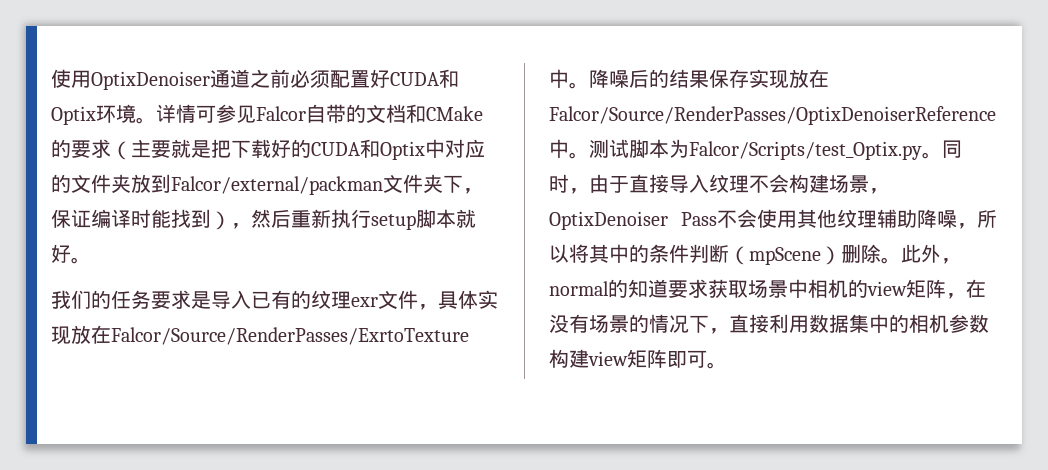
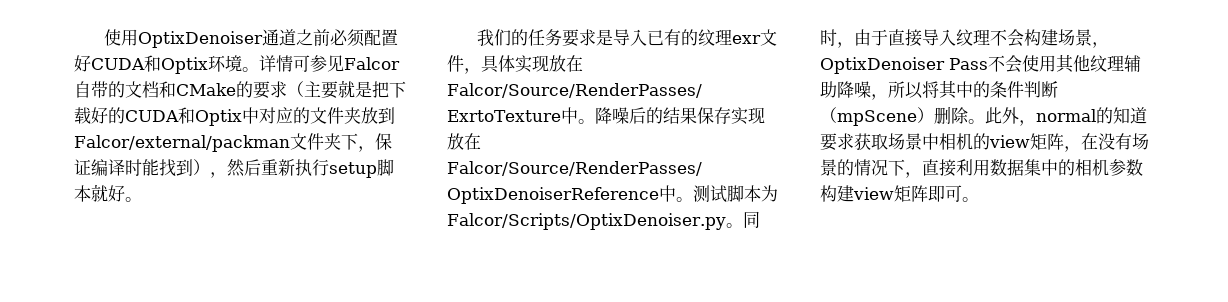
- 测试脚本为Falcor/Scripts/test_Optix.py。
+ 测试脚本为Falcor/Scripts/OptixDenoiser.py。

